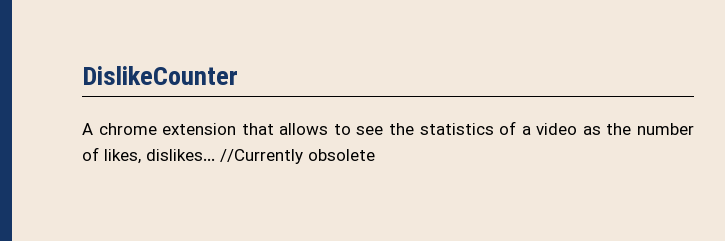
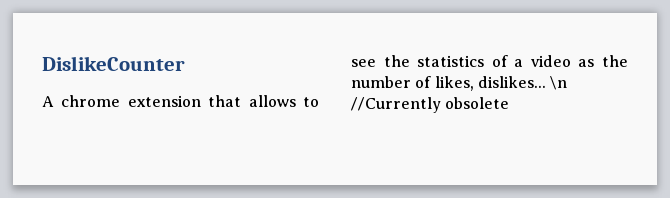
- //Currently obsolete
+ \n //Currently obsolete

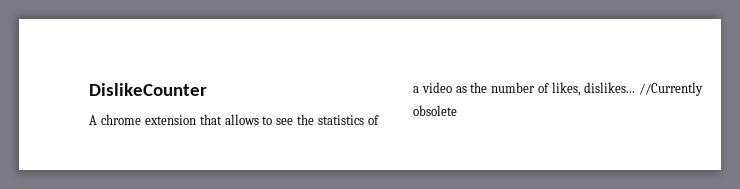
- \n //Currently obsolete
+ //Currently obsolete

